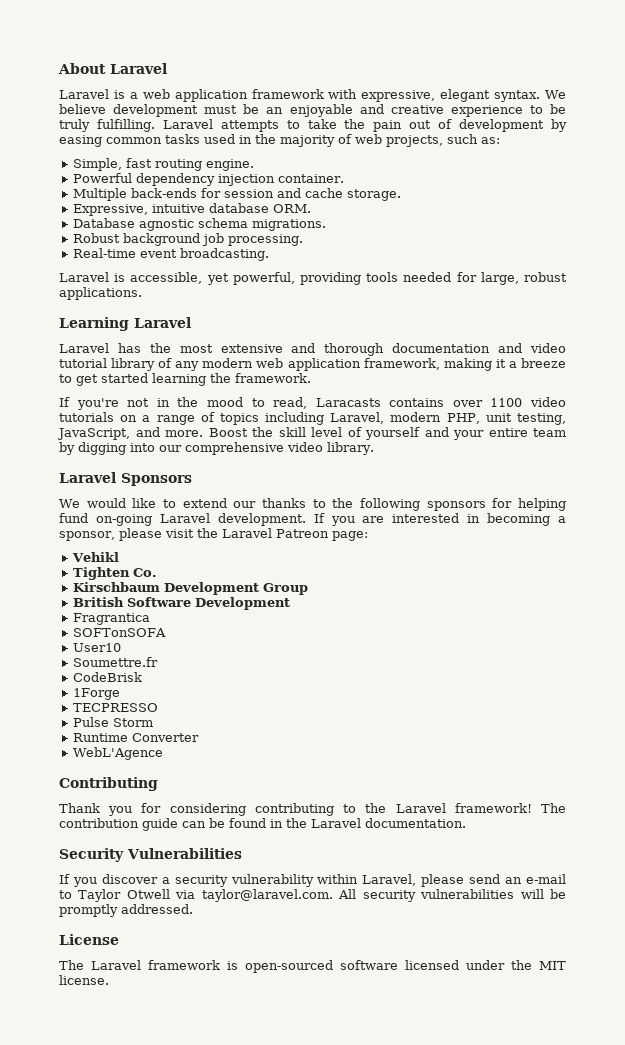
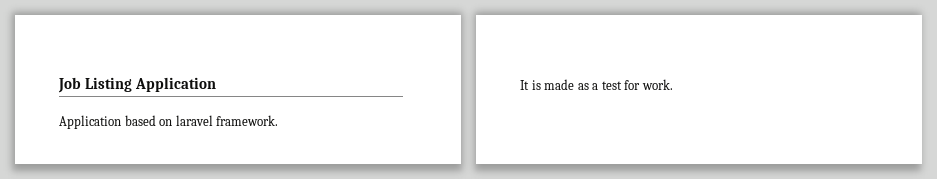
- About Laravel
- Laravel is a web application framework with expressive, elegant syntax. We believe development must be an enjoyable and creative experience to be truly fulfilling. Laravel attempts to take the pain out of development by easing common tasks used in the majority of web projects, such as:
- Simple, fast routing engine.
- Powerful dependency injection container.
- Multiple back-ends for session and cache storage.
- Expressive, intuitive database ORM.
- Database agnostic schema migrations.
- Robust background job processing.
- Real-time event broadcasting.
- Laravel is accessible, yet powerful, providing tools needed for large, robust applications.
- Learning Laravel
- Laravel has the most extensive and thorough documentation and video tutorial library of any modern web application framework, making it a breeze to get started learning the framework.
- If you're not in the mood to read, Laracasts contains over 1100 video tutorials on a range of topics including Laravel, modern PHP, unit testing, JavaScript, and more. Boost the skill level of yourself and your entire team by digging into our comprehensive video library.
- Laravel Sponsors
- We would like to extend our thanks to the following sponsors for helping fund on-going Laravel development. If you are interested in becoming a sponsor, please visit the Laravel Patreon page:
- Vehikl
- Tighten Co.
- Kirschbaum Development Group
- British Software Development
- Fragrantica
- SOFTonSOFA
- User10
- Soumettre.fr
- CodeBrisk
- 1Forge
- TECPRESSO
- Pulse Storm
- Runtime Converter
- WebL'Agence
- Contributing
- Thank you for considering contributing to the Laravel framework! The contribution guide can be found in the Laravel documentation.
- Security Vulnerabilities
- If you discover a security vulnerability within Laravel, please send an e-mail to Taylor Otwell via taylor@laravel.com. All security vulnerabilities will be promptly addressed.
- License
- The Laravel framework is open-sourced software licensed under the MIT license.
+ Job Listing Application
+ Application based on laravel framework.
+ It is made as a test for work.

